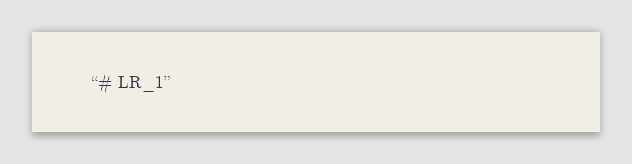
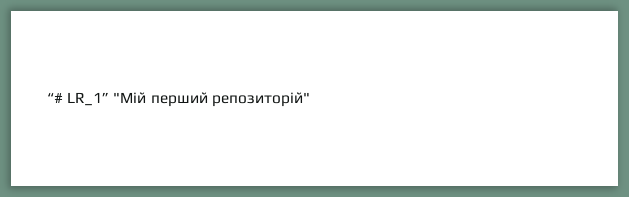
- “# LR_1”
+ “# LR_1” "Мій перший репозиторій"

